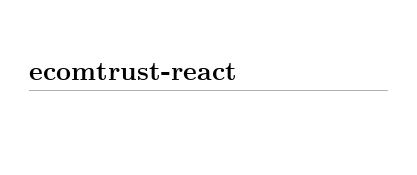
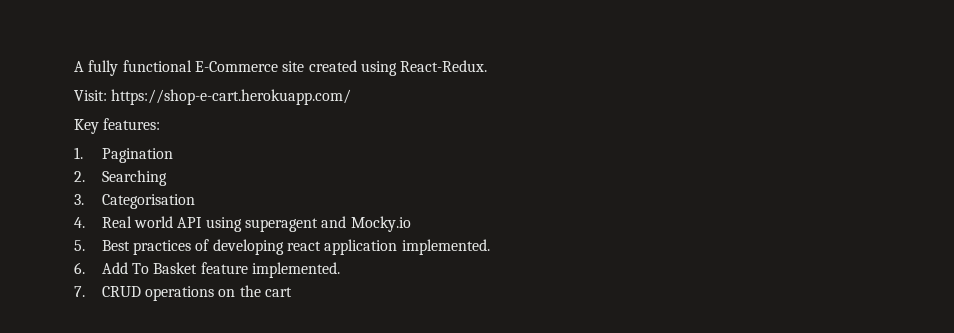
- ecomtrust-react
+ A fully functional E-Commerce site created using React-Redux.
+ Visit: https://shop-e-cart.herokuapp.com/
+ Key features:
+ 1. Pagination
+ 2. Searching
+ 3. Categorisation
+ 4. Real world API using superagent and Mocky.io
+ 5. Best practices of developing react application implemented.
+ 6. Add To Basket feature implemented.
+ 7. CRUD operations on the cart

